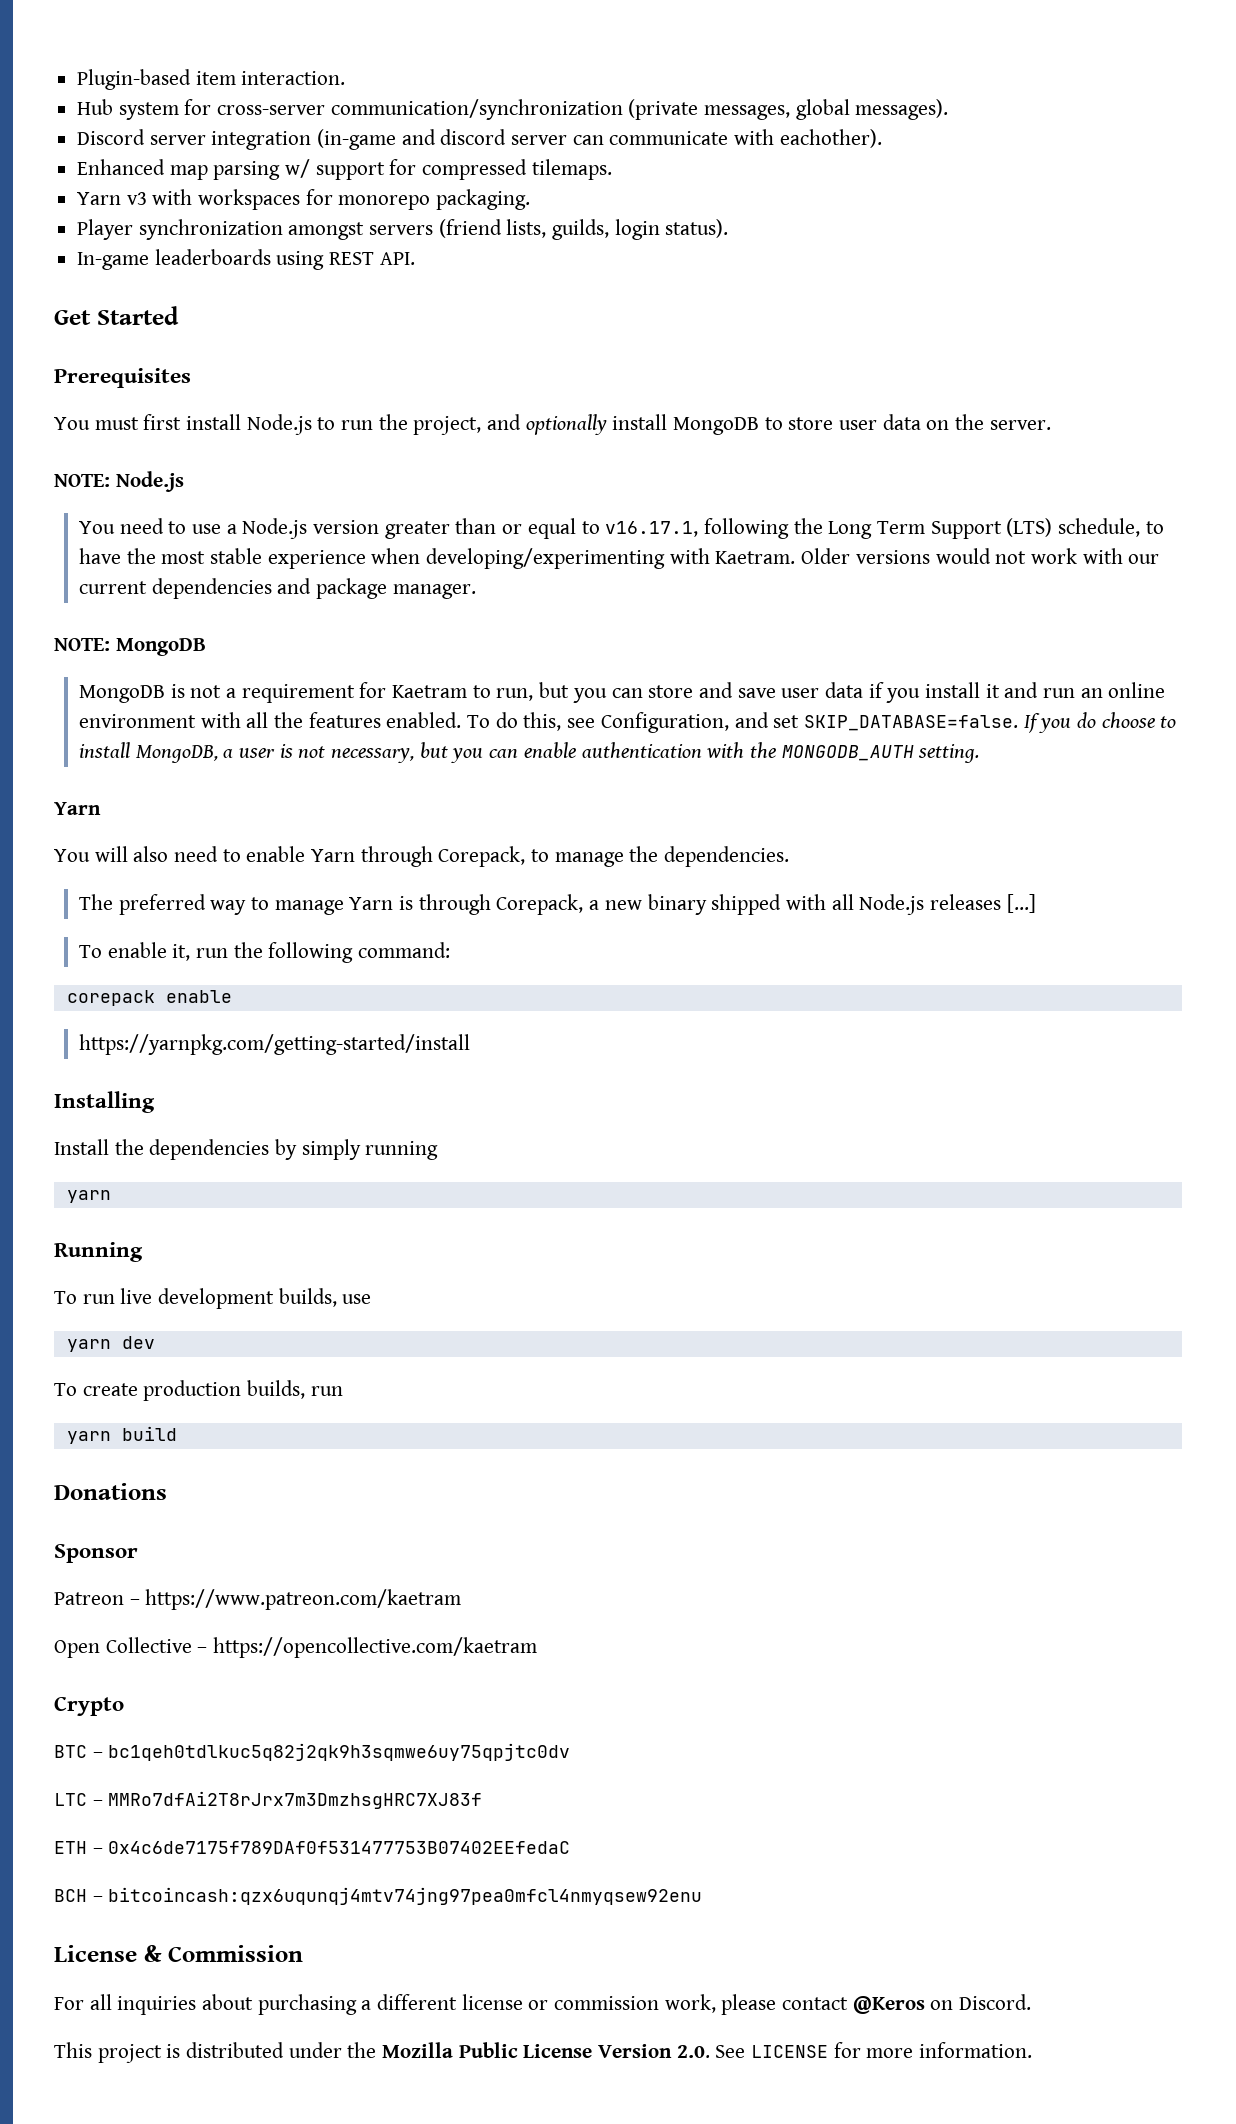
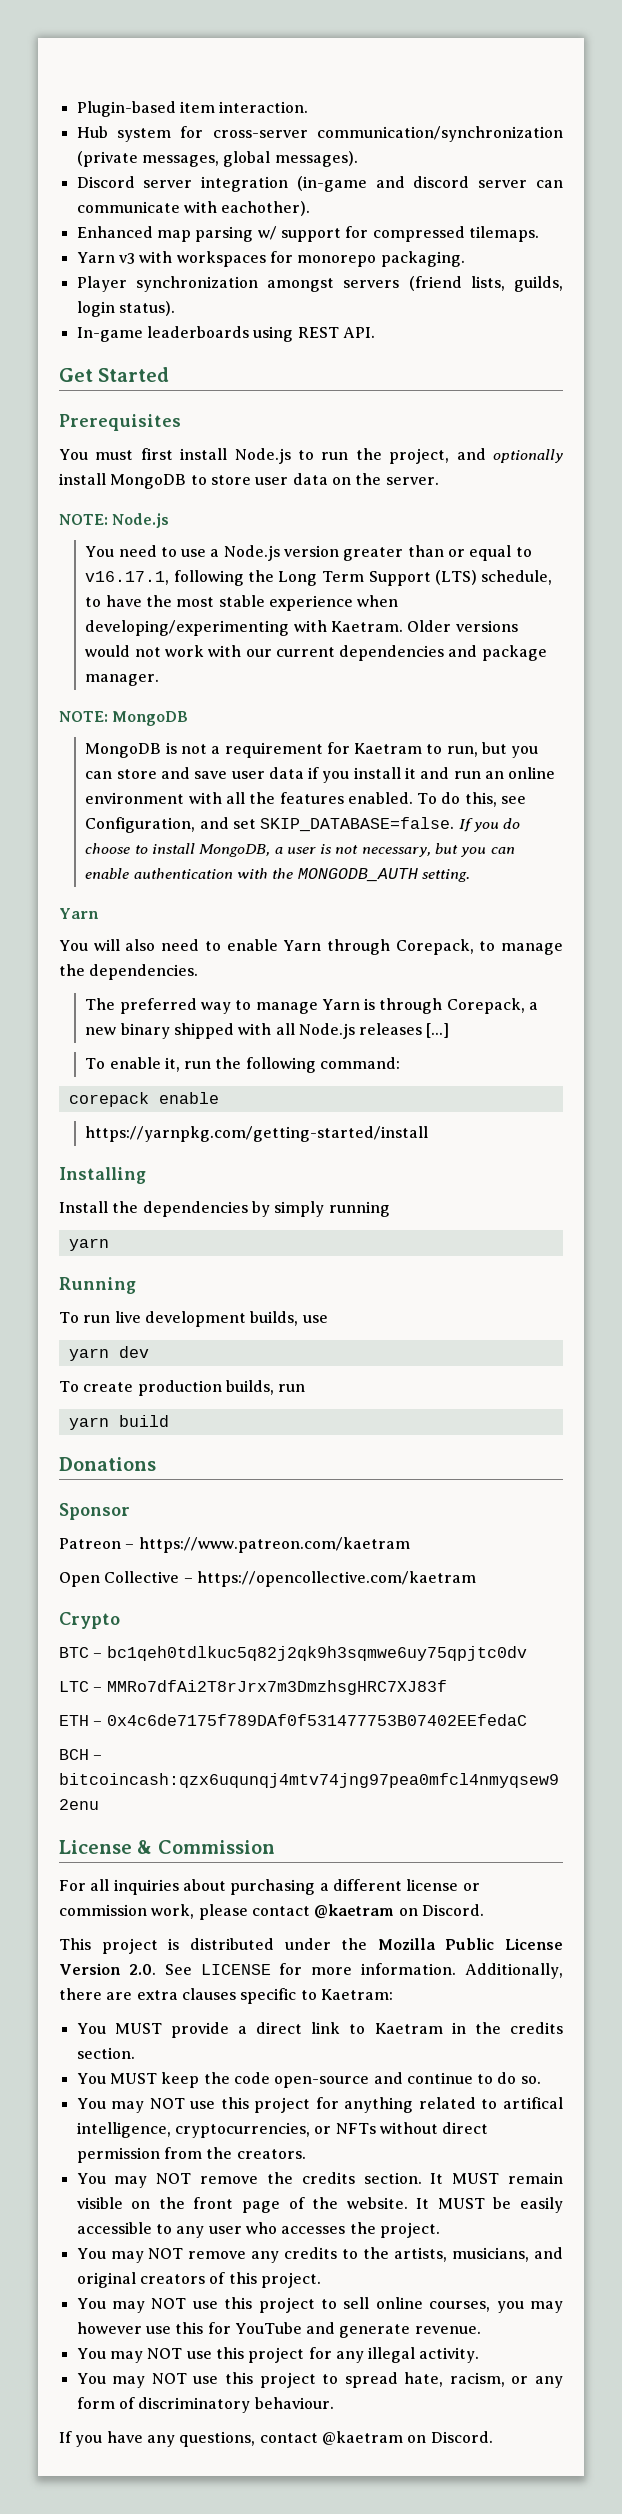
- For all inquiries about purchasing a different license or commission work, please contact @Keros on Discord.
+ For all inquiries about purchasing a different license or commission work, please contact @kaetram on Discord.
+ Additionally, there are extra clauses specific to Kaetram:
+ You MUST provide a direct link to Kaetram in the credits section.
+ You MUST keep the code open-source and continue to do so.
+ You may NOT use this project for anything related to artifical intelligence, cryptocurrencies, or NFTs without direct permission from the creators.
+ You may NOT remove the credits section. It MUST remain visible on the front page of the website. It MUST be easily accessible to any user who accesses the project.
+ You may NOT remove any credits to the artists, musicians, and original creators of this project.
+ You may NOT use this project to sell online courses, you may however use this for YouTube and generate revenue.
+ You may NOT use this project for any illegal activity.
+ You may NOT use this project to spread hate, racism, or any form of discriminatory behaviour.
+ If you have any questions, contact @kaetram on Discord.

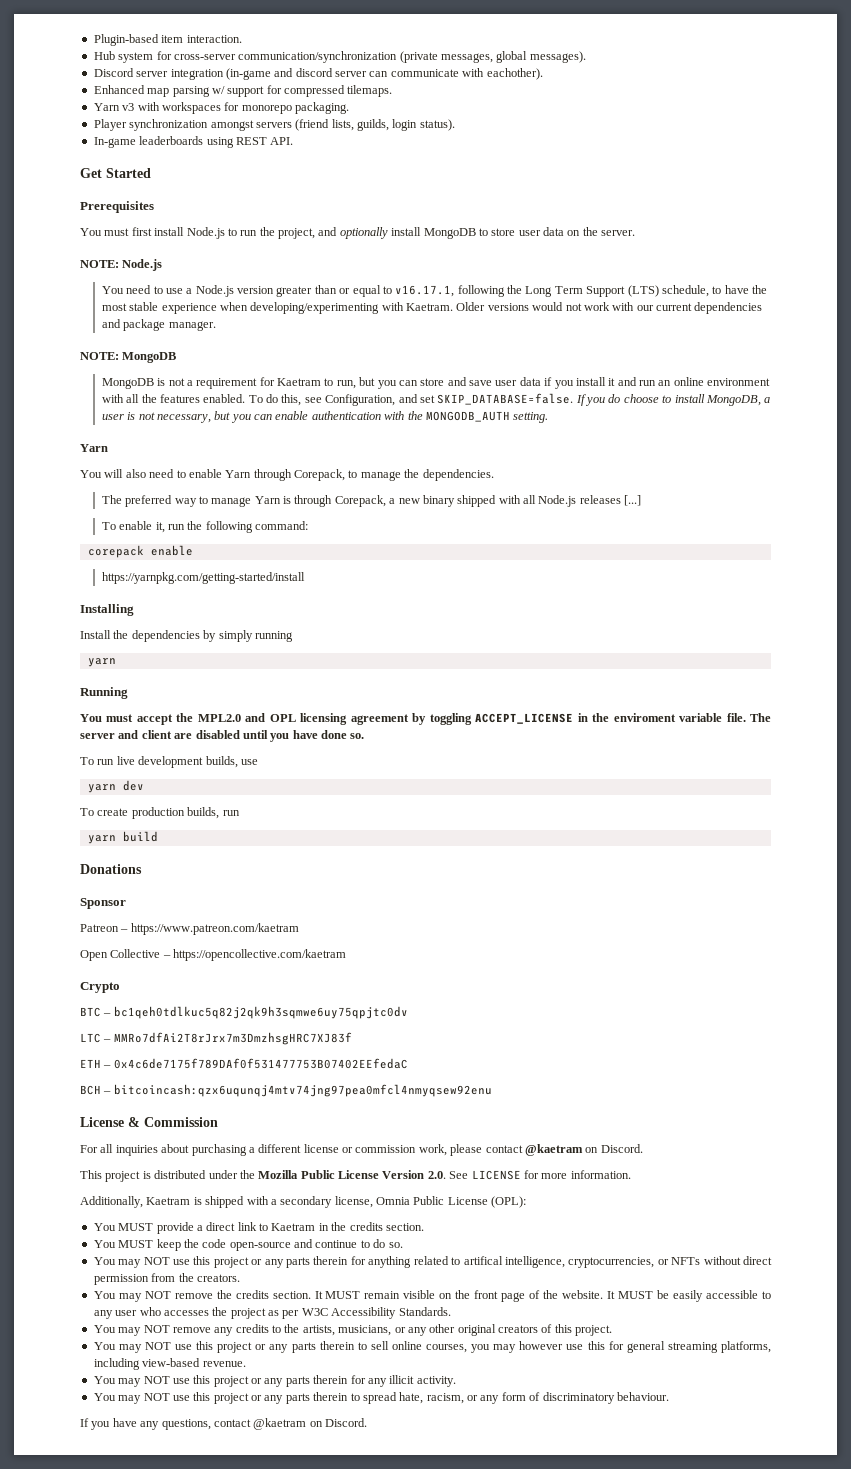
+ You must accept the MPL2.0 and OPL licensing agreement by toggling ACCEPT_LICENSE in the enviroment variable file. The server and client are disabled until you have done so.
- This project is distributed under the Mozilla Public License Version 2.0. See LICENSE for more information. Additionally, there are extra clauses specific to Kaetram:
+ This project is distributed under the Mozilla Public License Version 2.0. See LICENSE for more information.
+ Additionally, Kaetram is shipped with a secondary license, Omnia Public License (OPL):
- You may NOT use this project for anything related to artifical intelligence, cryptocurrencies, or NFTs without direct permission from the creators.
+ You may NOT use this project or any parts therein for anything related to artifical intelligence, cryptocurrencies, or NFTs without direct permission from the creators.
- It MUST be easily accessible to any user who accesses the project.
+ It MUST be easily accessible to any user who accesses the project as per W3C Accessibility Standards.
- You may NOT remove any credits to the artists, musicians, and original creators of this project.
+ You may NOT remove any credits to the artists, musicians, or any other original creators of this project.
- You may NOT use this project to sell online courses, you may however use this for YouTube and generate revenue.
+ You may NOT use this project or any parts therein to sell online courses, you may however use this for general streaming platforms, including view-based revenue.
- You may NOT use this project for any illegal activity.
+ You may NOT use this project or any parts therein for any illicit activity.
- You may NOT use this project to spread hate, racism, or any form of discriminatory behaviour.
+ You may NOT use this project or any parts therein to spread hate, racism, or any form of discriminatory behaviour.

